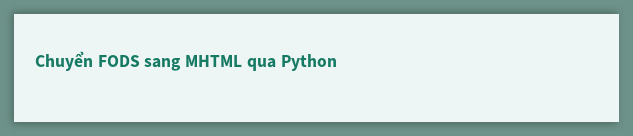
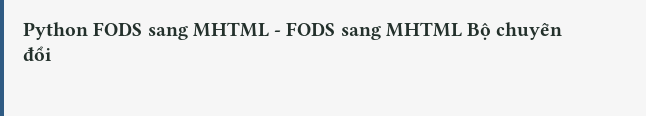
- Chuyển FODS sang MHTML qua Python
+ Python FODS sang MHTML - FODS sang MHTML Bộ chuyển đổi

